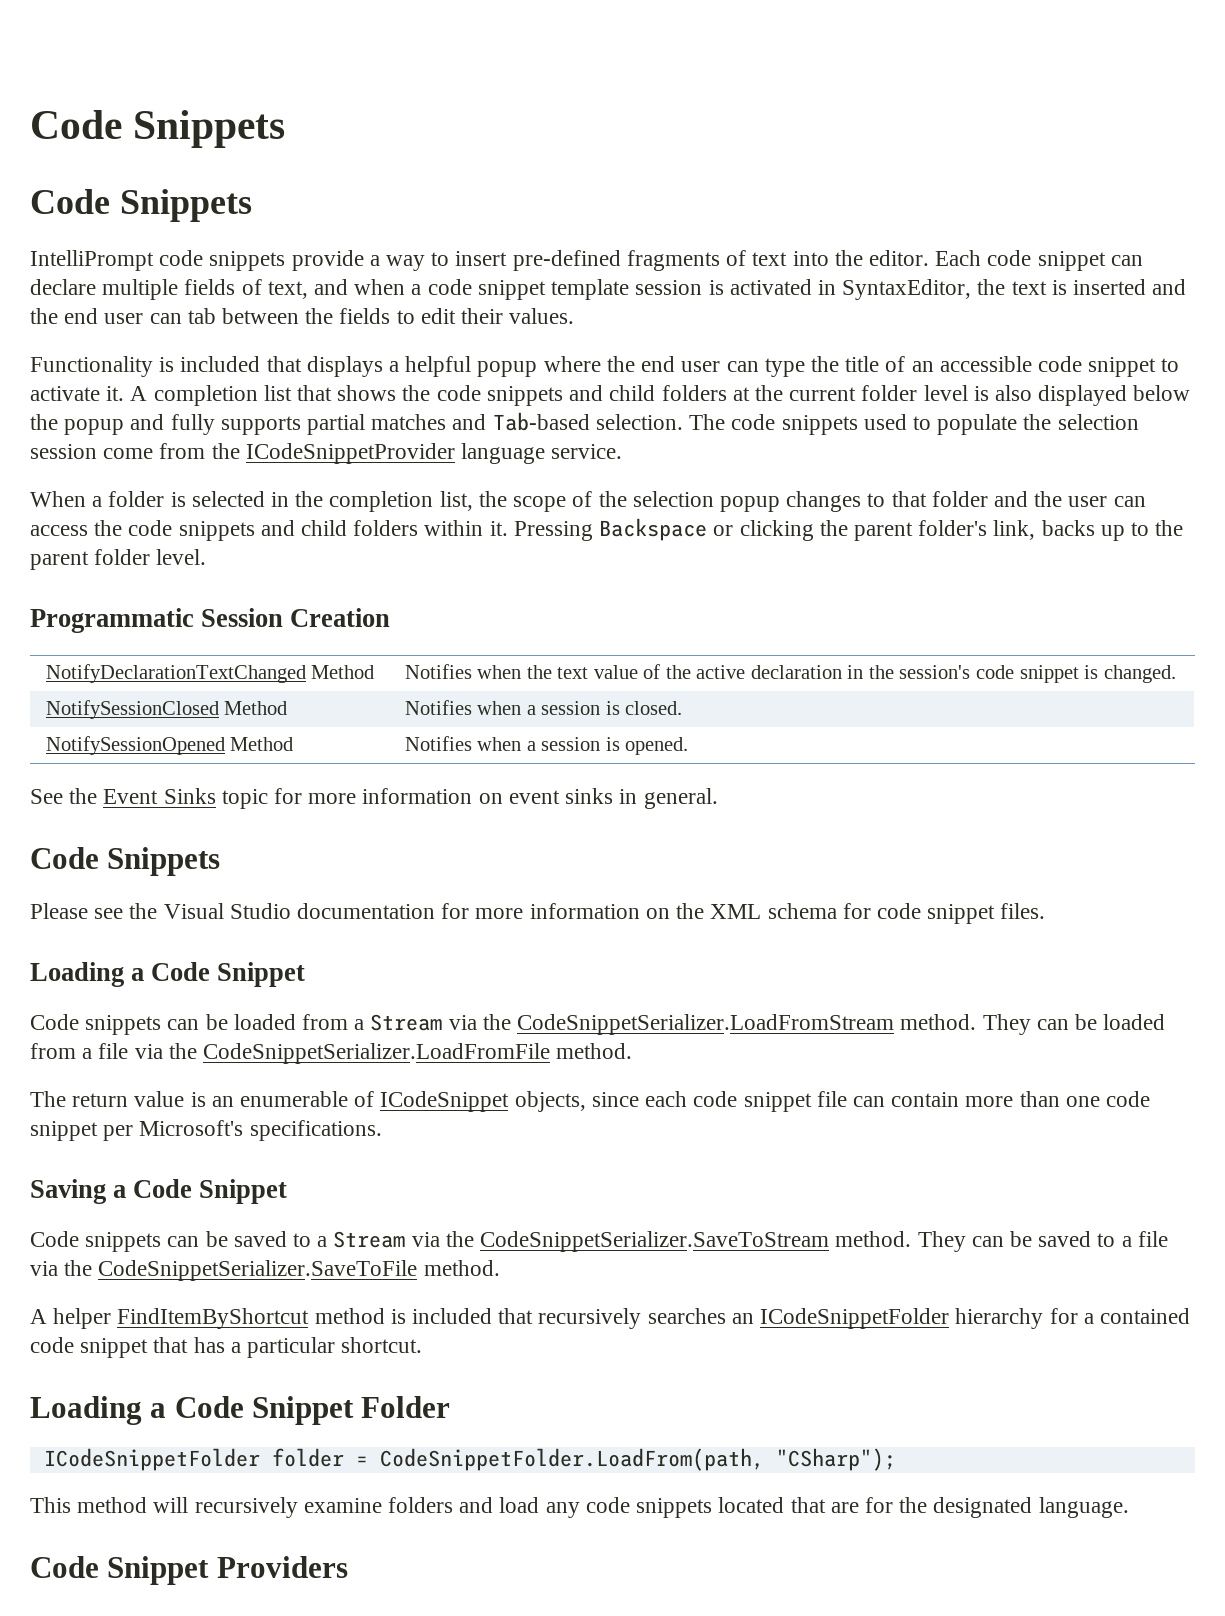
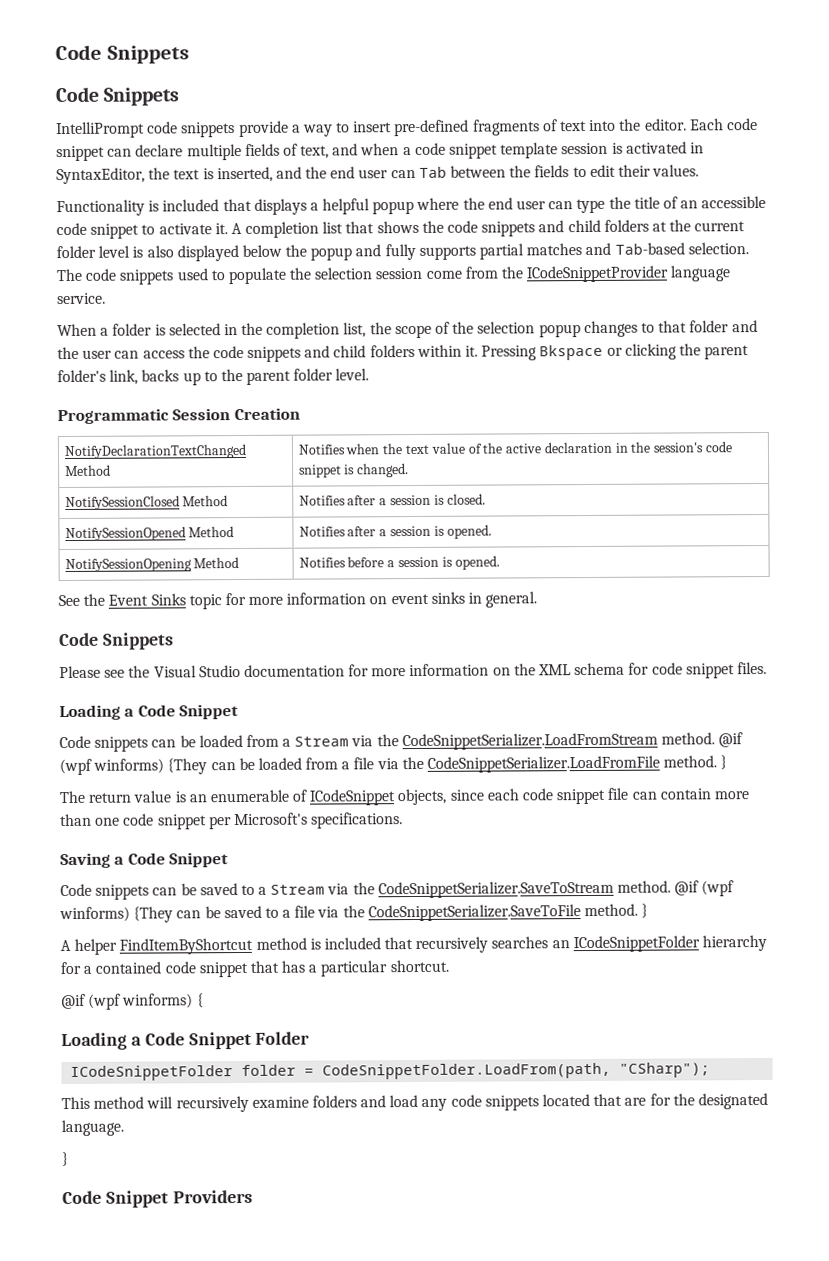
- Each code snippet can declare multiple fields of text, and when a code snippet template session is activated in SyntaxEditor, the text is inserted and the end user can tab between the fields to edit their values.
+ Each code snippet can declare multiple fields of text, and when a code snippet template session is activated in SyntaxEditor, the text is inserted, and the end user can Tab between the fields to edit their values.
- Pressing Backspace or clicking the parent folder's link, backs up to the parent folder level.
+ Pressing Bkspace or clicking the parent folder's link, backs up to the parent folder level.
- NotifySessionClosed Method | Notifies when a session is closed.
+ NotifySessionClosed Method | Notifies after a session is closed.
- NotifySessionOpened Method | Notifies when a session is opened.
+ NotifySessionOpened Method | Notifies after a session is opened.
+ NotifySessionOpening Method | Notifies before a session is opened.
- They can be loaded from a file via the CodeSnippetSerializer.LoadFromFile method.
+ @if (wpf winforms) {They can be loaded from a file via the CodeSnippetSerializer.LoadFromFile method. }
- They can be saved to a file via the CodeSnippetSerializer.SaveToFile method.
+ @if (wpf winforms) {They can be saved to a file via the CodeSnippetSerializer.SaveToFile method. }
+ @if (wpf winforms) {
  This method will recursively examine folders and load any code snippets located that are for the designated language.
+ }

